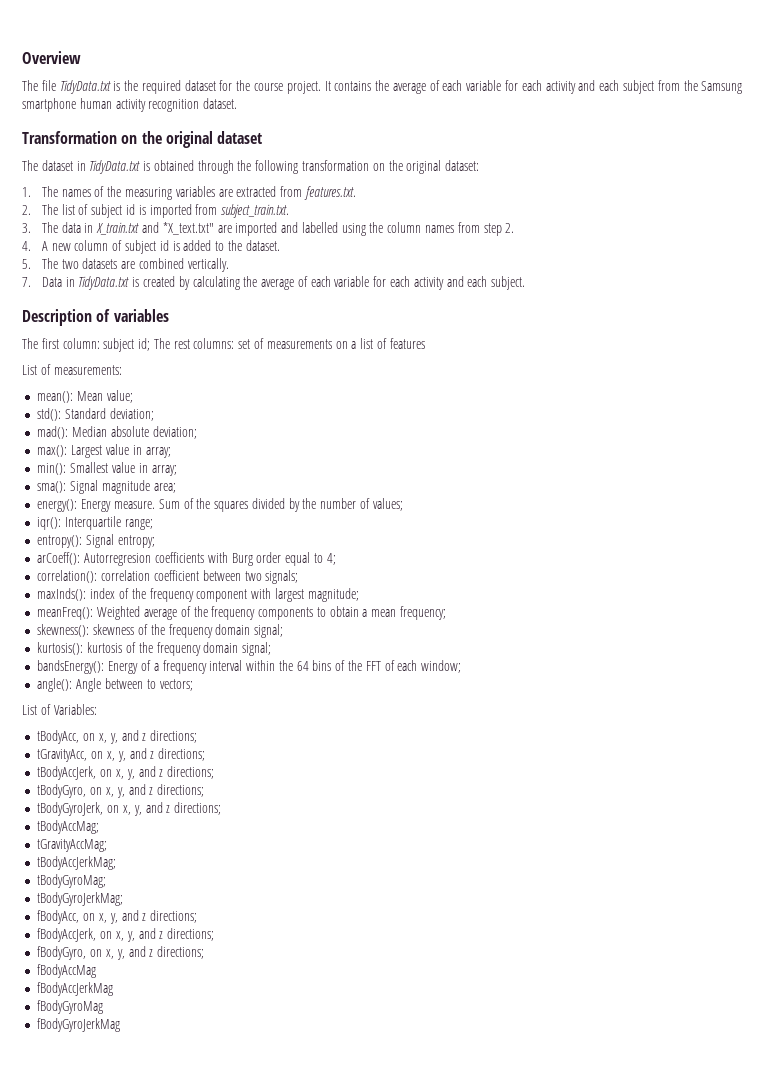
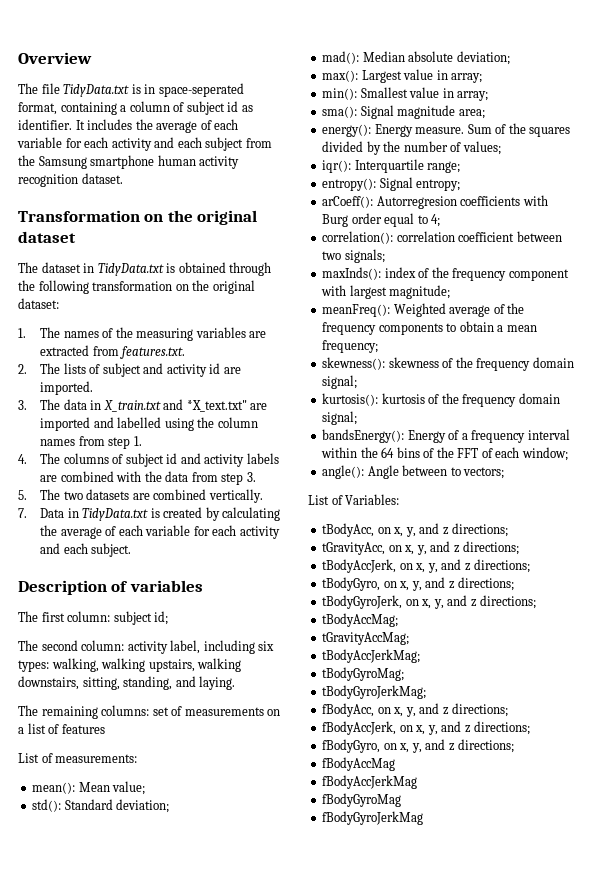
- The file TidyData.txt is the required dataset for the course project. It contains the average of each variable for each activity and each subject from the Samsung smartphone human activity recognition dataset.
+ The file TidyData.txt is in space-seperated format, containing a column of subject id as identifier. It includes the average of each variable for each activity and each subject from the Samsung smartphone human activity recognition dataset.
- 2. The list of subject id is imported from subject_train.txt.
+ 2. The lists of subject and activity id are imported.
- 3. The data in X_train.txt and *X_text.txt" are imported and labelled using the column names from step 2.
+ 3. The data in X_train.txt and *X_text.txt" are imported and labelled using the column names from step 1.
- 4. A new column of subject id is added to the dataset.
+ 4. The columns of subject id and activity labels are combined with the data from step 3.
- The first column: subject id; The rest columns: set of measurements on a list of features
+ The first column: subject id;
+ The second column: activity label, including six types: walking, walking upstairs, walking downstairs, sitting, standing, and laying.
+ The remaining columns: set of measurements on a list of features

